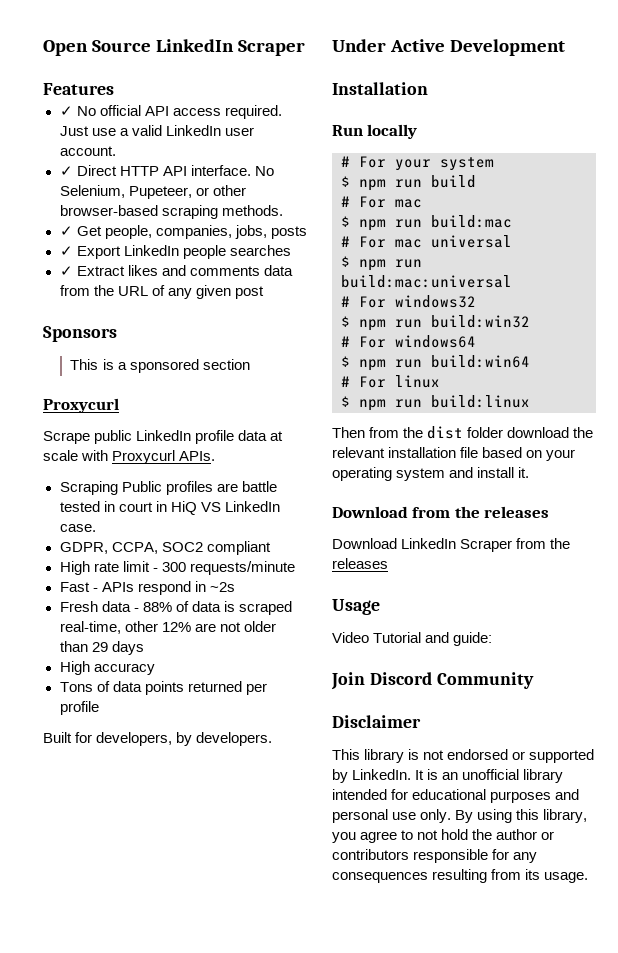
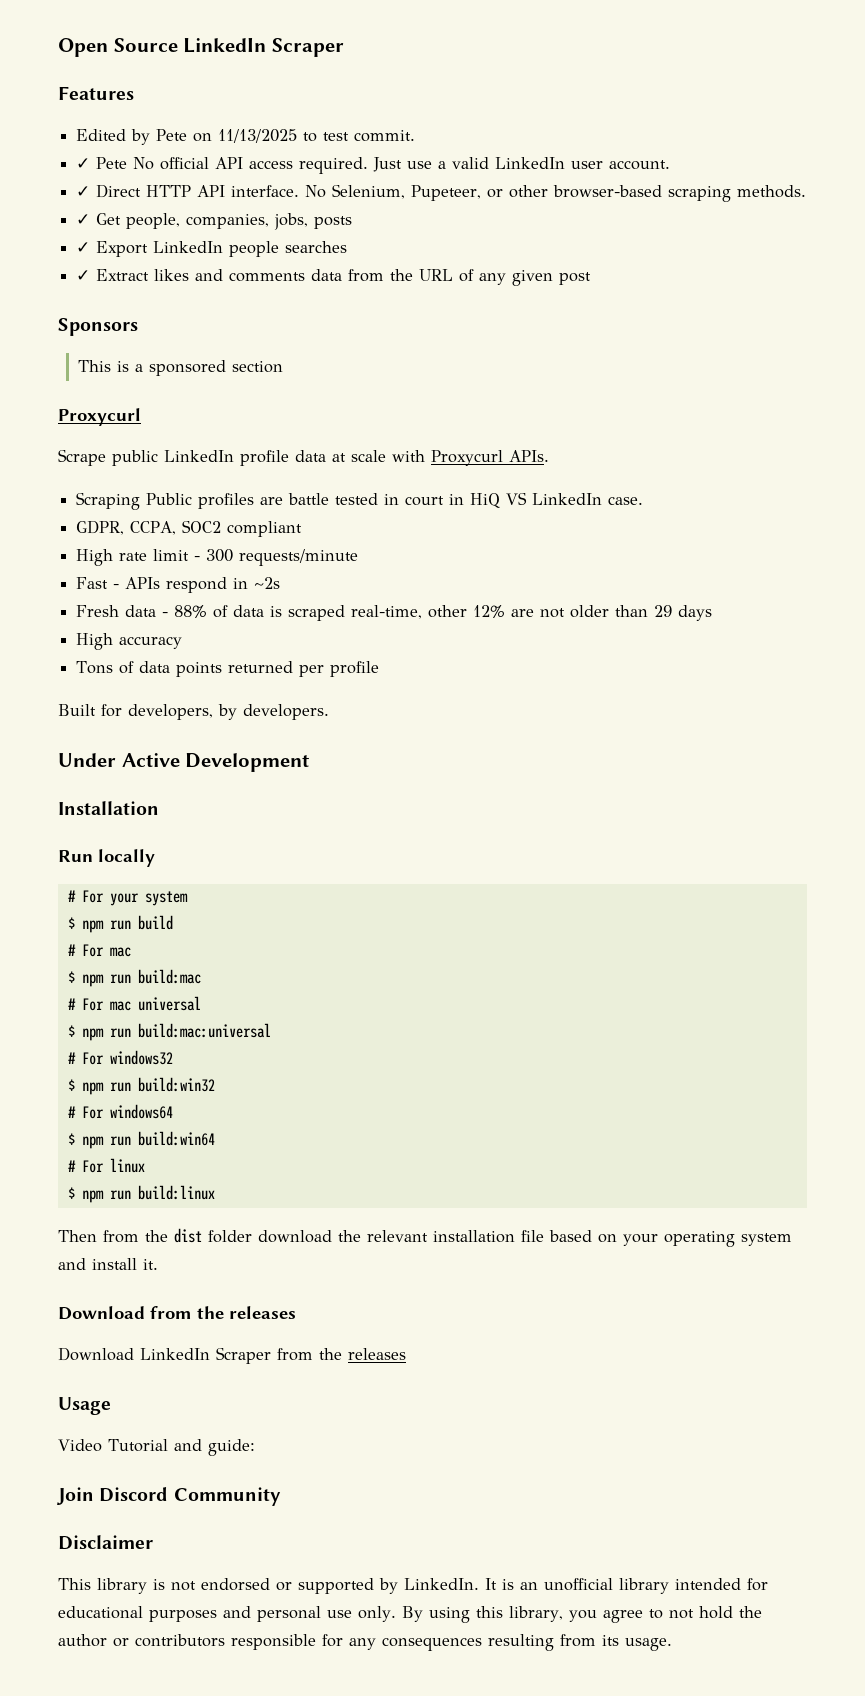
- ✓ No official API access required.
+ Edited by Pete on 11/13/2025 to test commit.
+ ✓ Pete No official API access required.

